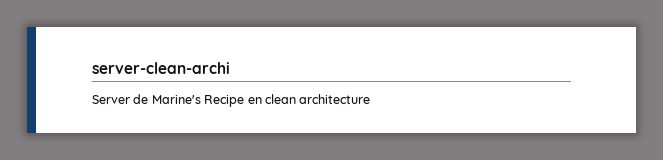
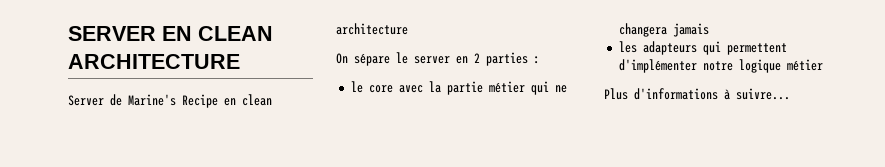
- server-clean-archi
+ SERVER EN CLEAN ARCHITECTURE
+ On sépare le server en 2 parties :
+ le core avec la partie métier qui ne changera jamais
+ les adapteurs qui permettent d'implémenter notre logique métier
+ Plus d'informations à suivre...

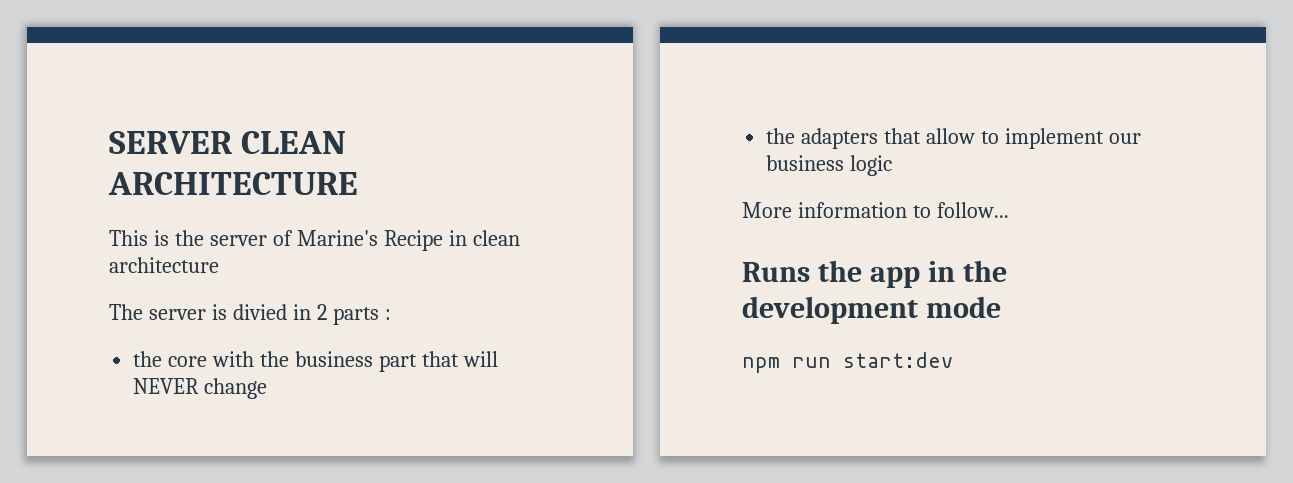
- SERVER EN CLEAN ARCHITECTURE
+ SERVER CLEAN ARCHITECTURE
- Server de Marine's Recipe en clean architecture
+ This is the server of Marine's Recipe in clean architecture
- On sépare le server en 2 parties :
- le core avec la partie métier qui ne changera jamais
- les adapteurs qui permettent d'implémenter notre logique métier
- Plus d'informations à suivre...
+ The server is divied in 2 parts :
+ the core with the business part that will NEVER change
+ the adapters that allow to implement our business logic
+ More information to follow...
+ Runs the app in the development mode
+ npm run start:dev

